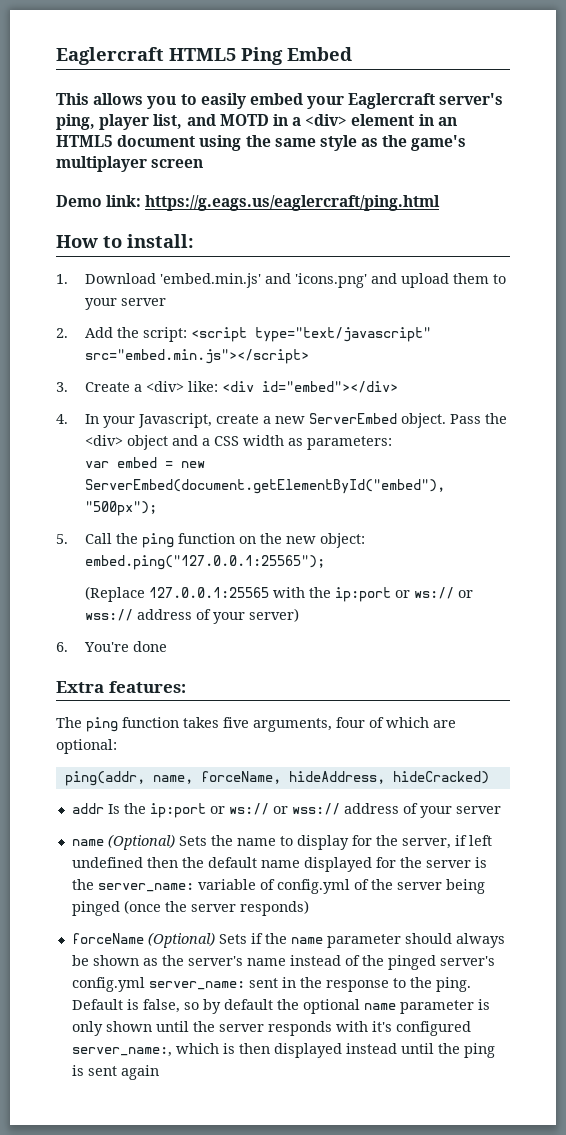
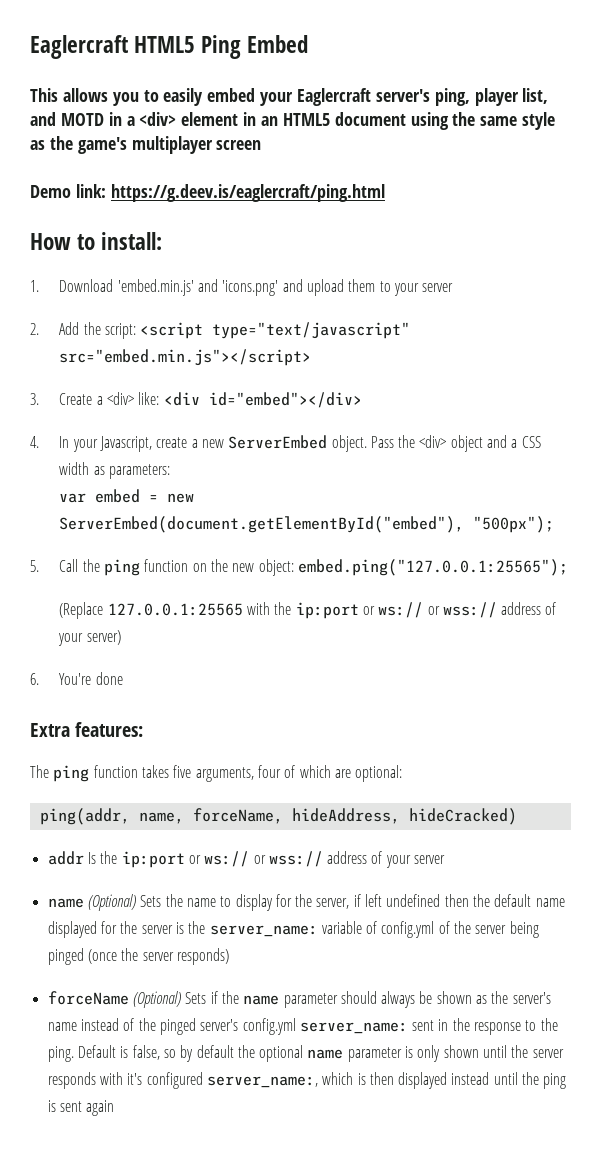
- Demo link: https://g.eags.us/eaglercraft/ping.html
+ Demo link: https://g.deev.is/eaglercraft/ping.html

